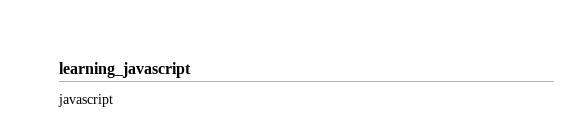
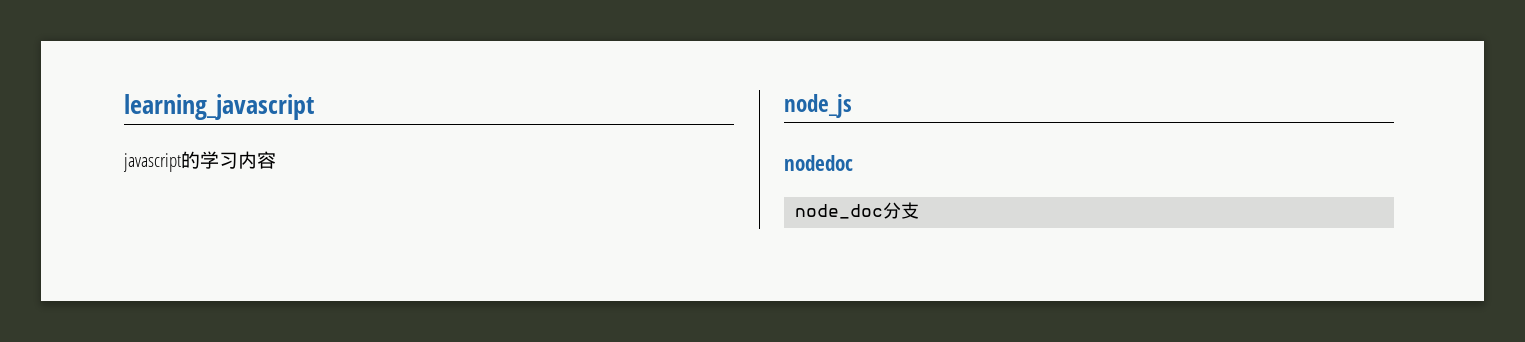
- javascript
+ javascript的学习内容
+ node_js
+ nodedoc
+ node_doc分支

